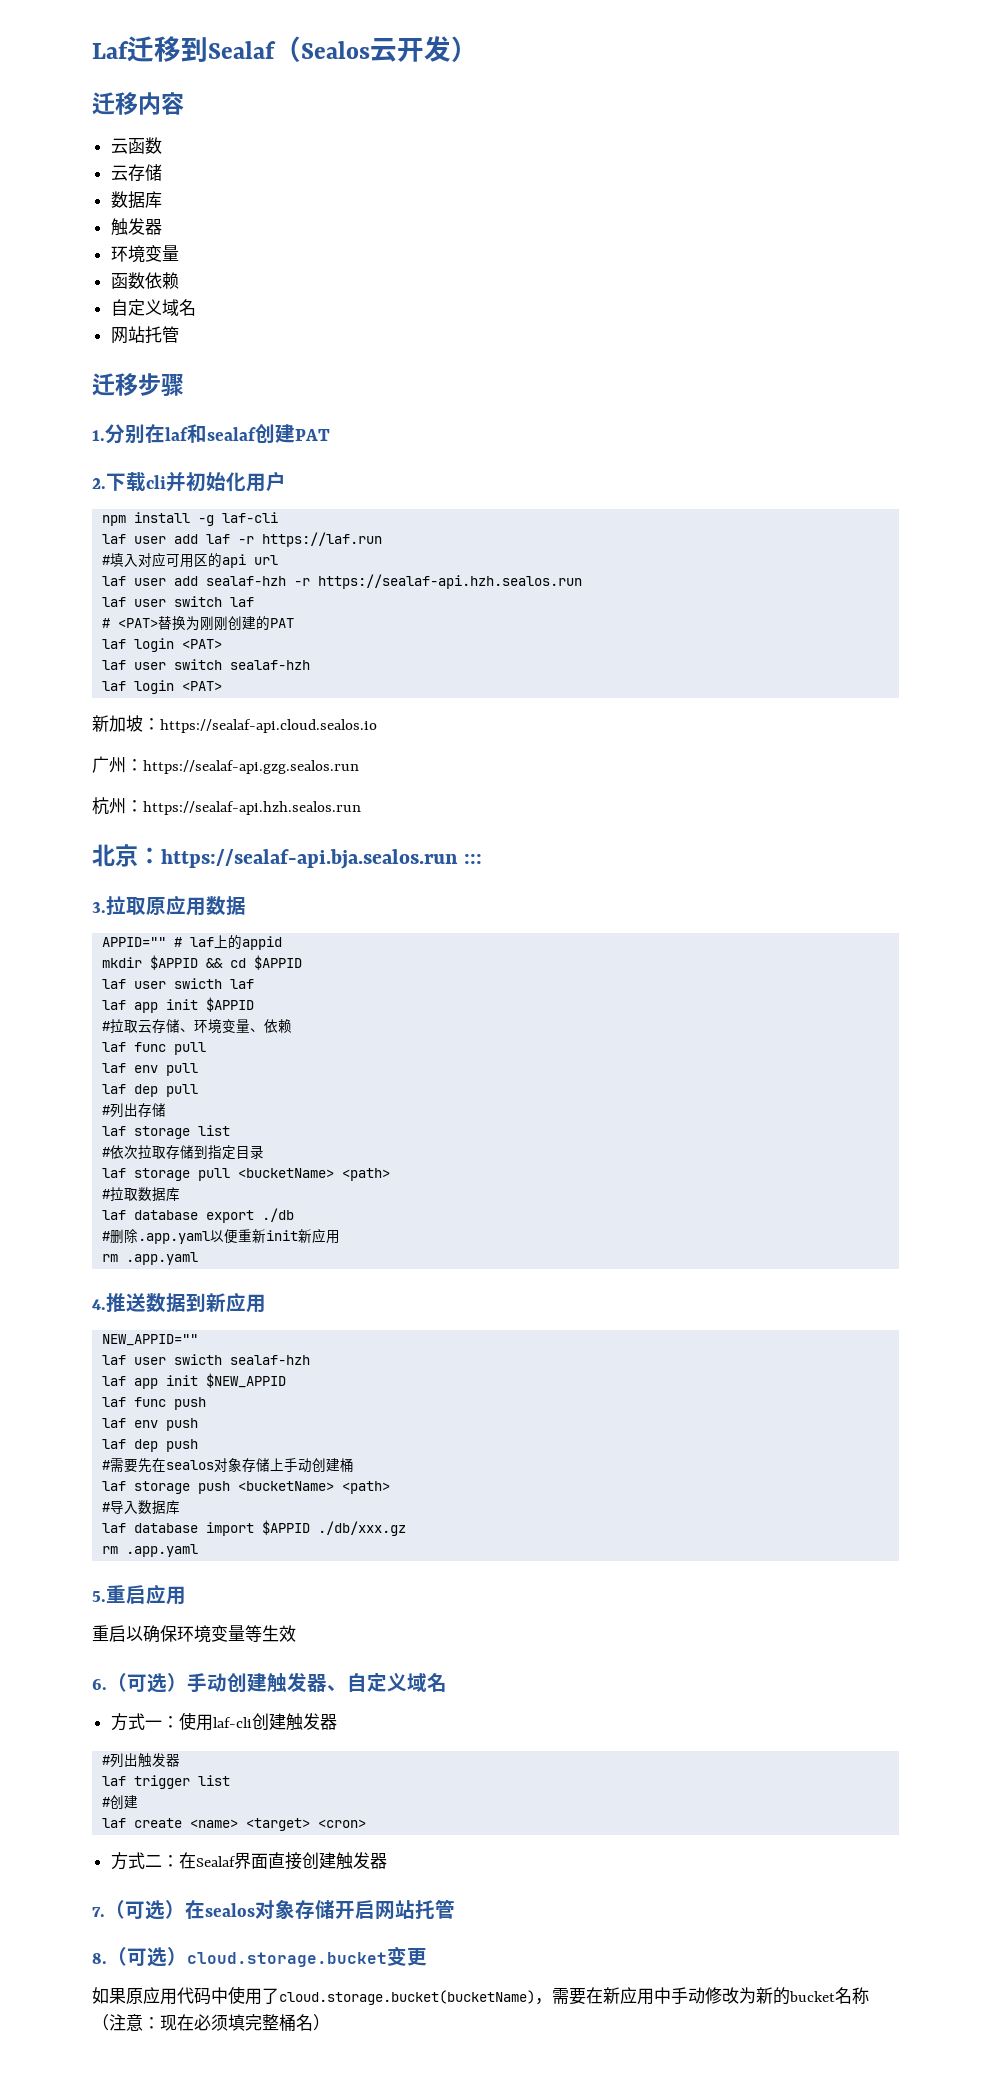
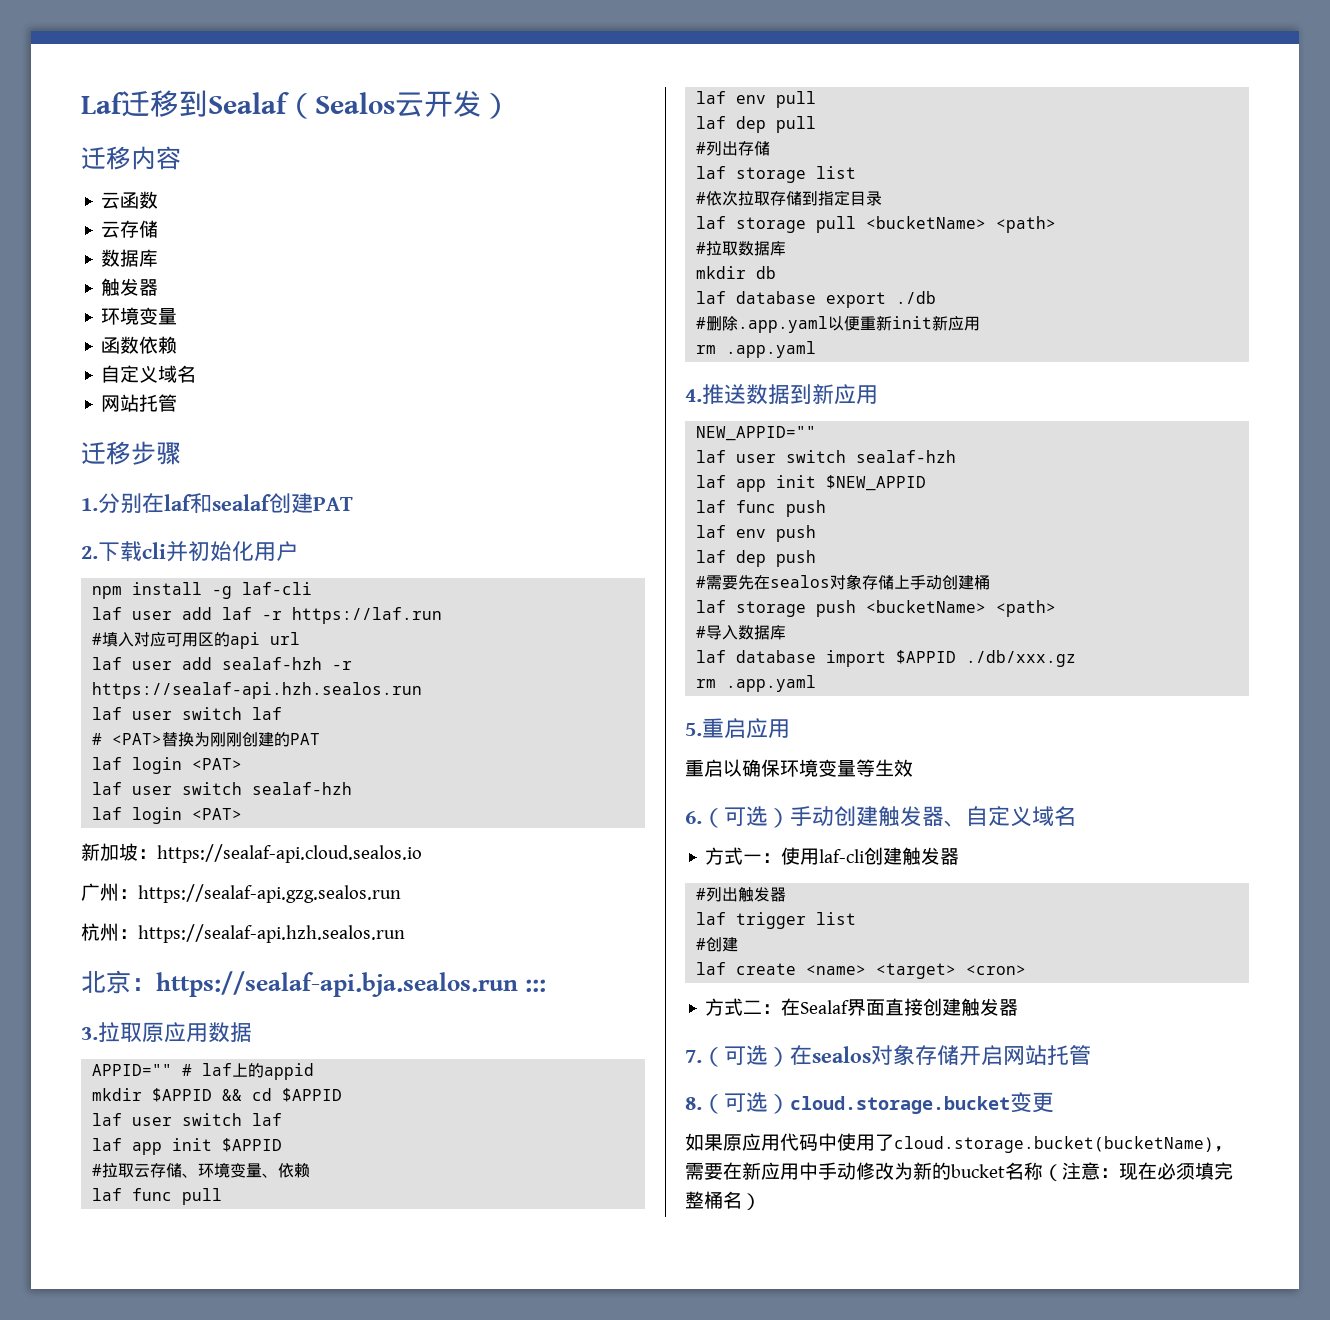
  mkdir $APPID && cd $APPID
- laf user swicth laf
+ laf user switch laf
+ mkdir db
  NEW_APPID=""
- laf user swicth sealaf-hzh
+ laf user switch sealaf-hzh

